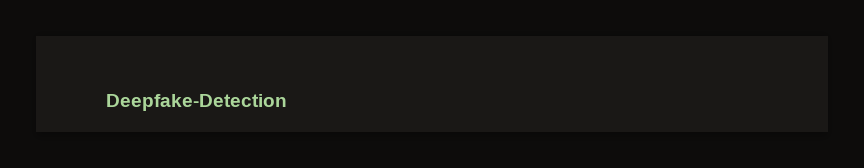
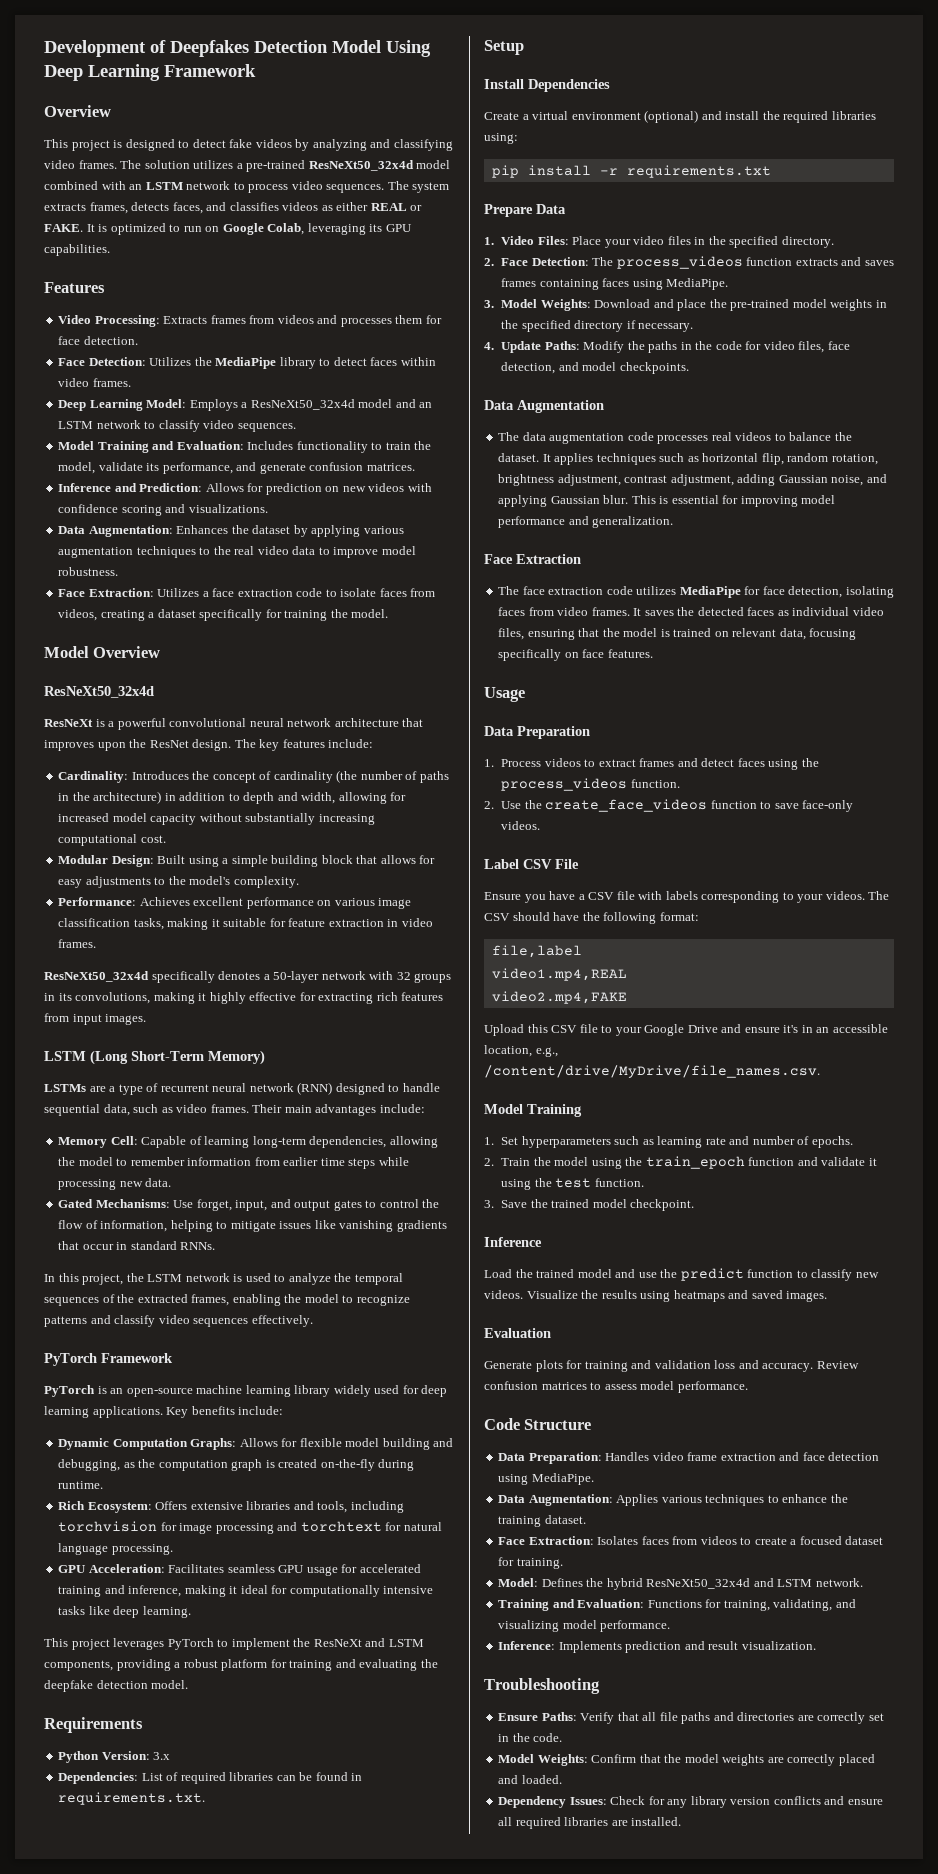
- Deepfake-Detection
+ Development of Deepfakes Detection Model Using Deep Learning Framework
+ Overview
+ This project is designed to detect fake videos by analyzing and classifying video frames. The solution utilizes a pre-trained ResNeXt50_32x4d model combined with an LSTM network to process video sequences. The system extracts frames, detects faces, and classifies videos as either REAL or FAKE. It is optimized to run on Google Colab, leveraging its GPU capabilities.
+ Features
+ Video Processing: Extracts frames from videos and processes them for face detection.
+ Face Detection: Utilizes the MediaPipe library to detect faces within video frames.
+ Deep Learning Model: Employs a ResNeXt50_32x4d model and an LSTM network to classify video sequences.
+ Model Training and Evaluation: Includes functionality to train the model, validate its performance, and generate confusion matrices.
+ Inference and Prediction: Allows for prediction on new videos with confidence scoring and visualizations.
+ Data Augmentation: Enhances the dataset by applying various augmentation techniques to the real video data to improve model robustness.
+ Face Extraction: Utilizes a face extraction code to isolate faces from videos, creating a dataset specifically for training the model.
+ Model Overview
+ ResNeXt50_32x4d
+ ResNeXt is a powerful convolutional neural network architecture that improves upon the ResNet design. The key features include:
+ Cardinality: Introduces the concept of cardinality (the number of paths in the architecture) in addition to depth and width, allowing for increased model capacity without substantially increasing computational cost.
+ Modular Design: Built using a simple building block that allows for easy adjustments to the model's complexity.
+ Performance: Achieves excellent performance on various image classification tasks, making it suitable for feature extraction in video frames.
+ ResNeXt50_32x4d specifically denotes a 50-layer network with 32 groups in its convolutions, making it highly effective for extracting rich features from input images.
+ LSTM (Long Short-Term Memory)
+ LSTMs are a type of recurrent neural network (RNN) designed to handle sequential data, such as video frames. Their main advantages include:
+ Memory Cell: Capable of learning long-term dependencies, allowing the model to remember information from earlier time steps while processing new data.
+ Gated Mechanisms: Use forget, input, and output gates to control the flow of information, helping to mitigate issues like vanishing gradients that occur in standard RNNs.
+ In this project, the LSTM network is used to analyze the temporal sequences of the extracted frames, enabling the model to recognize patterns and classify video sequences effectively.
+ PyTorch Framework
+ PyTorch is an open-source machine learning library widely used for deep learning applications. Key benefits include:
+ Dynamic Computation Graphs: Allows for flexible model building and debugging, as the computation graph is created on-the-fly during runtime.
+ Rich Ecosystem: Offers extensive libraries and tools, including torchvision for image processing and torchtext for natural language processing.
+ GPU Acceleration: Facilitates seamless GPU usage for accelerated training and inference, making it ideal for computationally intensive tasks like deep learning.
+ This project leverages PyTorch to implement the ResNeXt and LSTM components, providing a robust platform for training and evaluating the deepfake detection model.
+ Requirements
+ Python Version: 3.x
+ Dependencies: List of required libraries can be found in requirements.txt.
+ Setup
+ Install Dependencies
+ Create a virtual environment (optional) and install the required libraries using:
+ pip install -r requirements.txt
+ Prepare Data
+ 1. Video Files: Place your video files in the specified directory.
+ 2. Face Detection: The process_videos function extracts and saves frames containing faces using MediaPipe.
+ 3. Model Weights: Download and place the pre-trained model weights in the specified directory if necessary.
+ 4. Update Paths: Modify the paths in the code for video files, face detection, and model checkpoints.
+ Data Augmentation
+ The data augmentation code processes real videos to balance the dataset. It applies techniques such as horizontal flip, random rotation, brightness adjustment, contrast adjustment, adding Gaussian noise, and applying Gaussian blur. This is essential for improving model performance and generalization.
+ Face Extraction
+ The face extraction code utilizes MediaPipe for face detection, isolating faces from video frames. It saves the detected faces as individual video files, ensuring that the model is trained on relevant data, focusing specifically on face features.
+ Usage
+ Data Preparation
+ 1. Process videos to extract frames and detect faces using the process_videos function.
+ 2. Use the create_face_videos function to save face-only videos.
+ Label CSV File
+ Ensure you have a CSV file with labels corresponding to your videos. The CSV should have the following format:
+ file,label
+ video1.mp4,REAL
+ video2.mp4,FAKE
+ Upload this CSV file to your Google Drive and ensure it's in an accessible location, e.g., /content/drive/MyDrive/file_names.csv.
+ Model Training
+ 1. Set hyperparameters such as learning rate and number of epochs.
+ 2. Train the model using the train_epoch function and validate it using the test function.
+ 3. Save the trained model checkpoint.
+ Inference
+ Load the trained model and use the predict function to classify new videos. Visualize the results using heatmaps and saved images.
+ Evaluation
+ Generate plots for training and validation loss and accuracy. Review confusion matrices to assess model performance.
+ Code Structure
+ Data Preparation: Handles video frame extraction and face detection using MediaPipe.
+ Data Augmentation: Applies various techniques to enhance the training dataset.
+ Face Extraction: Isolates faces from videos to create a focused dataset for training.
+ Model: Defines the hybrid ResNeXt50_32x4d and LSTM network.
+ Training and Evaluation: Functions for training, validating, and visualizing model performance.
+ Inference: Implements prediction and result visualization.
+ Troubleshooting
+ Ensure Paths: Verify that all file paths and directories are correctly set in the code.
+ Model Weights: Confirm that the model weights are correctly placed and loaded.
+ Dependency Issues: Check for any library version conflicts and ensure all required libraries are installed.

